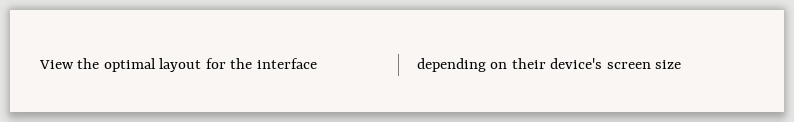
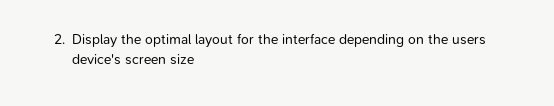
- View the optimal layout for the interface depending on their device's screen size
+ 2. Display the optimal layout for the interface depending on the users device's screen size

